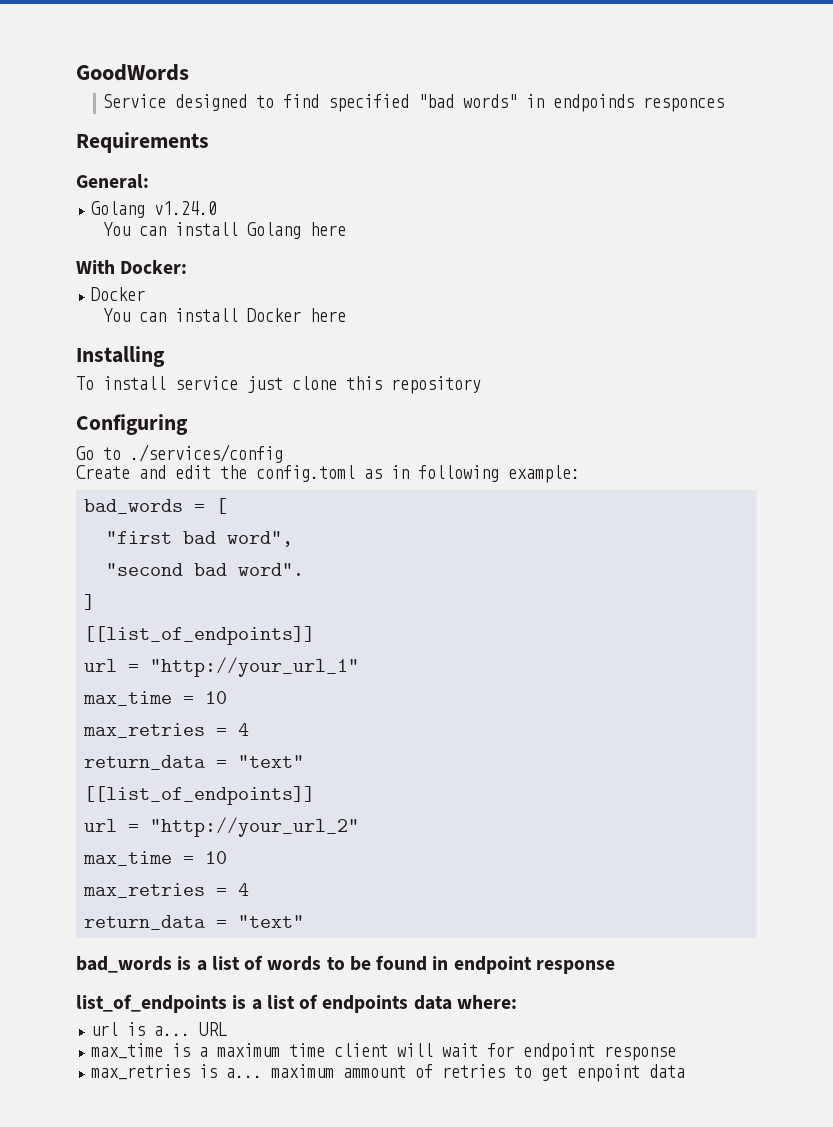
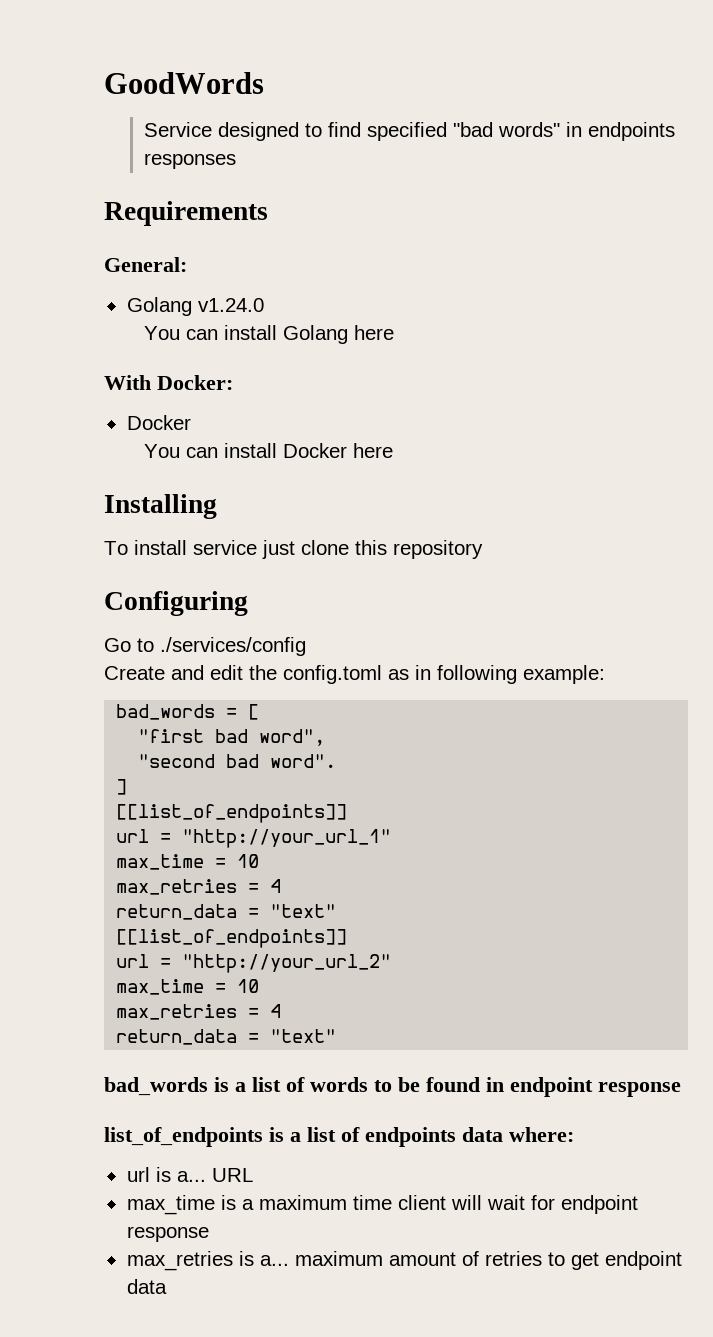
- Service designed to find specified "bad words" in endpoinds responces
+ Service designed to find specified "bad words" in endpoints responses
- max_retries is a... maximum ammount of retries to get enpoint data
+ max_retries is a... maximum amount of retries to get endpoint data

